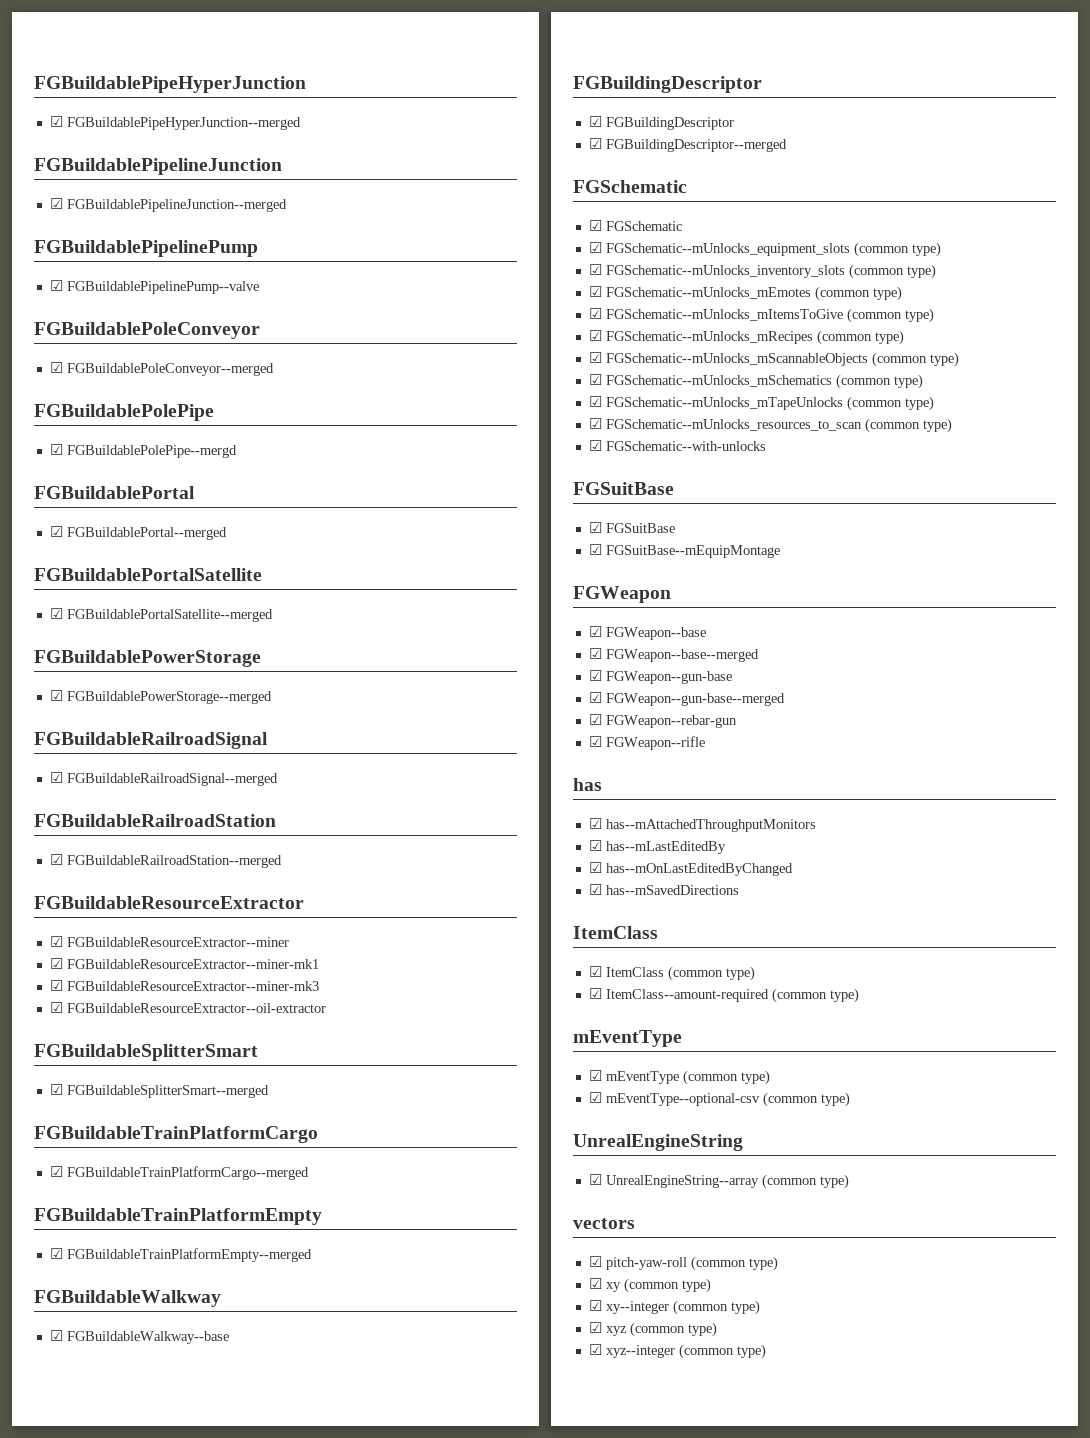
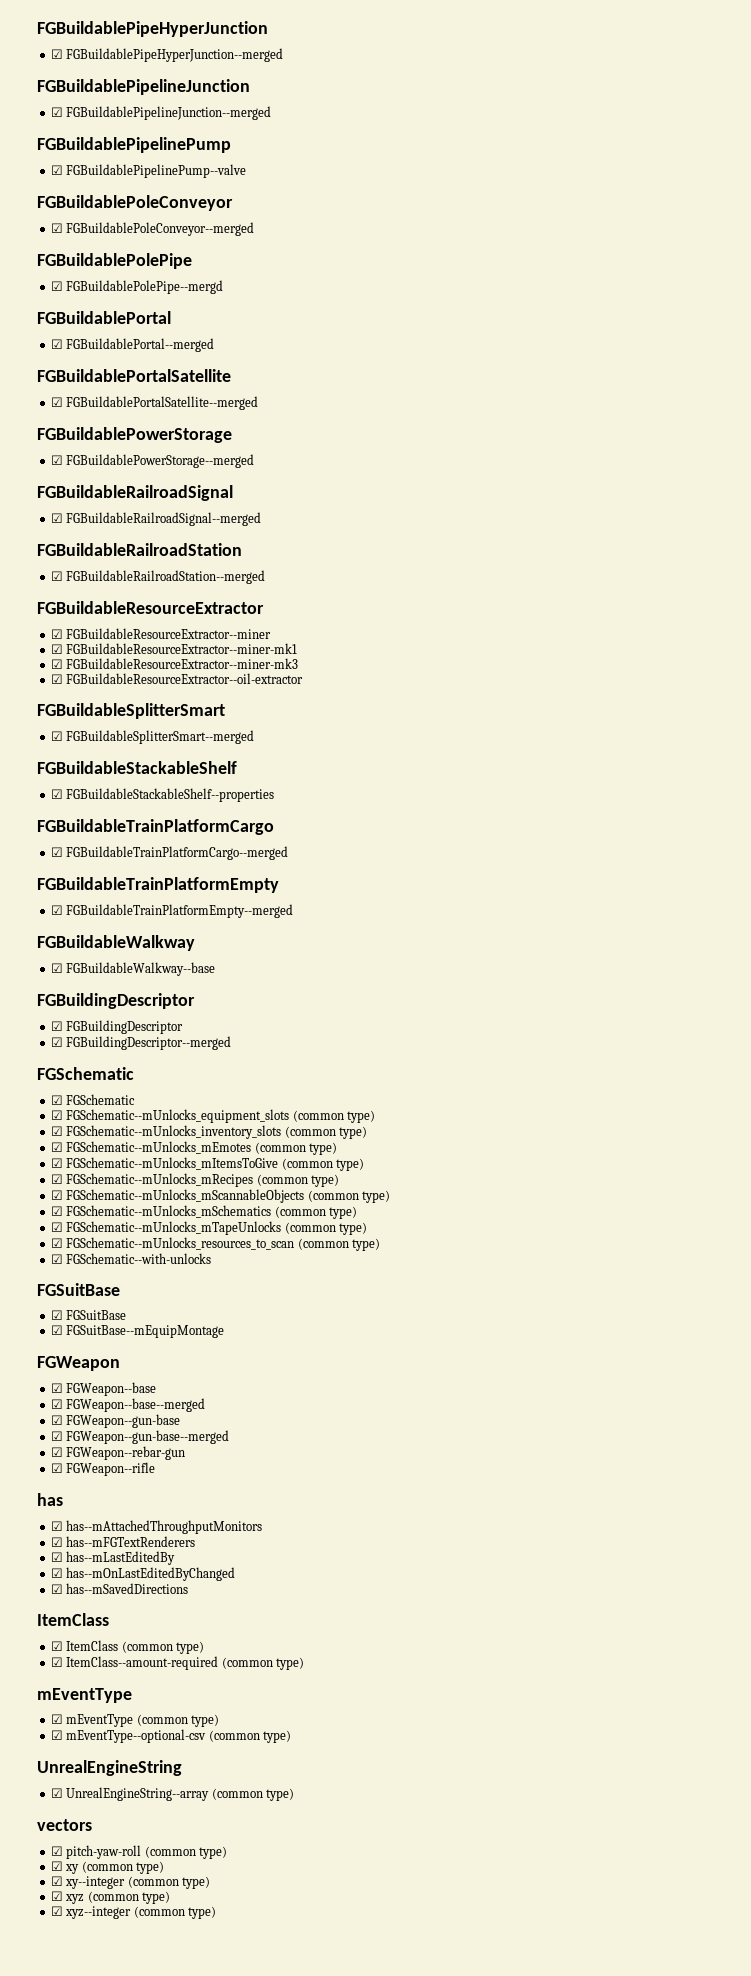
+ FGBuildableStackableShelf
+ ☑ FGBuildableStackableShelf--properties
+ ☑ has--mFGTextRenderers

